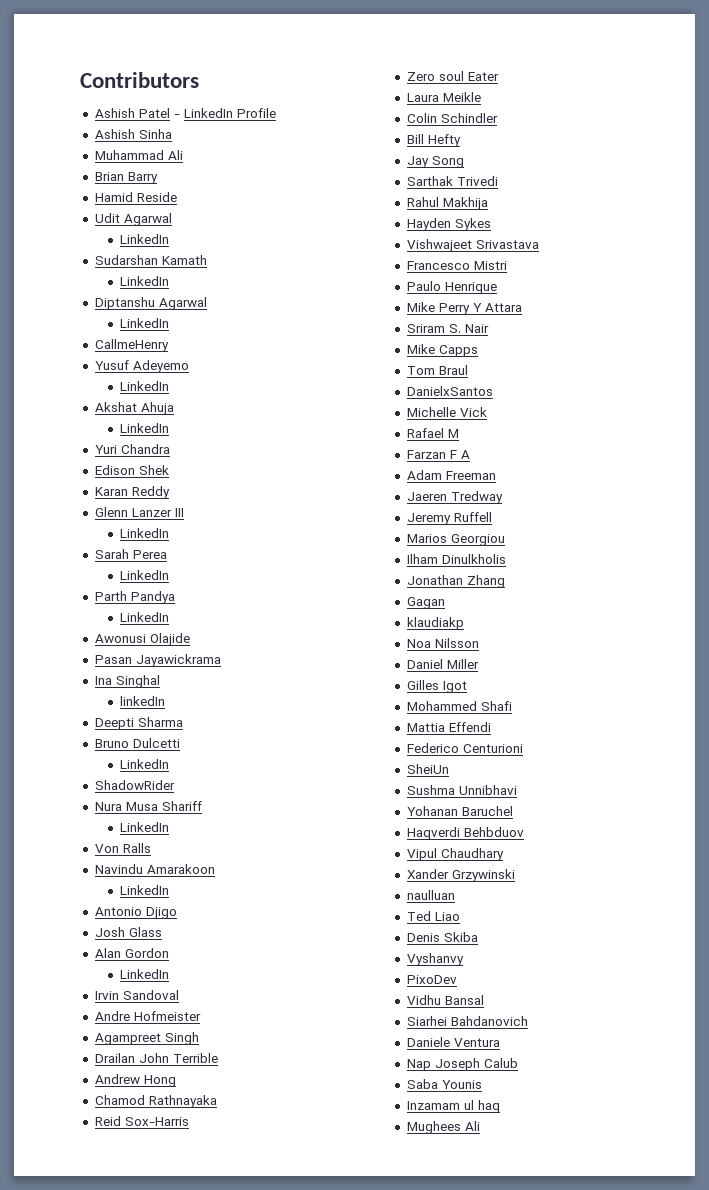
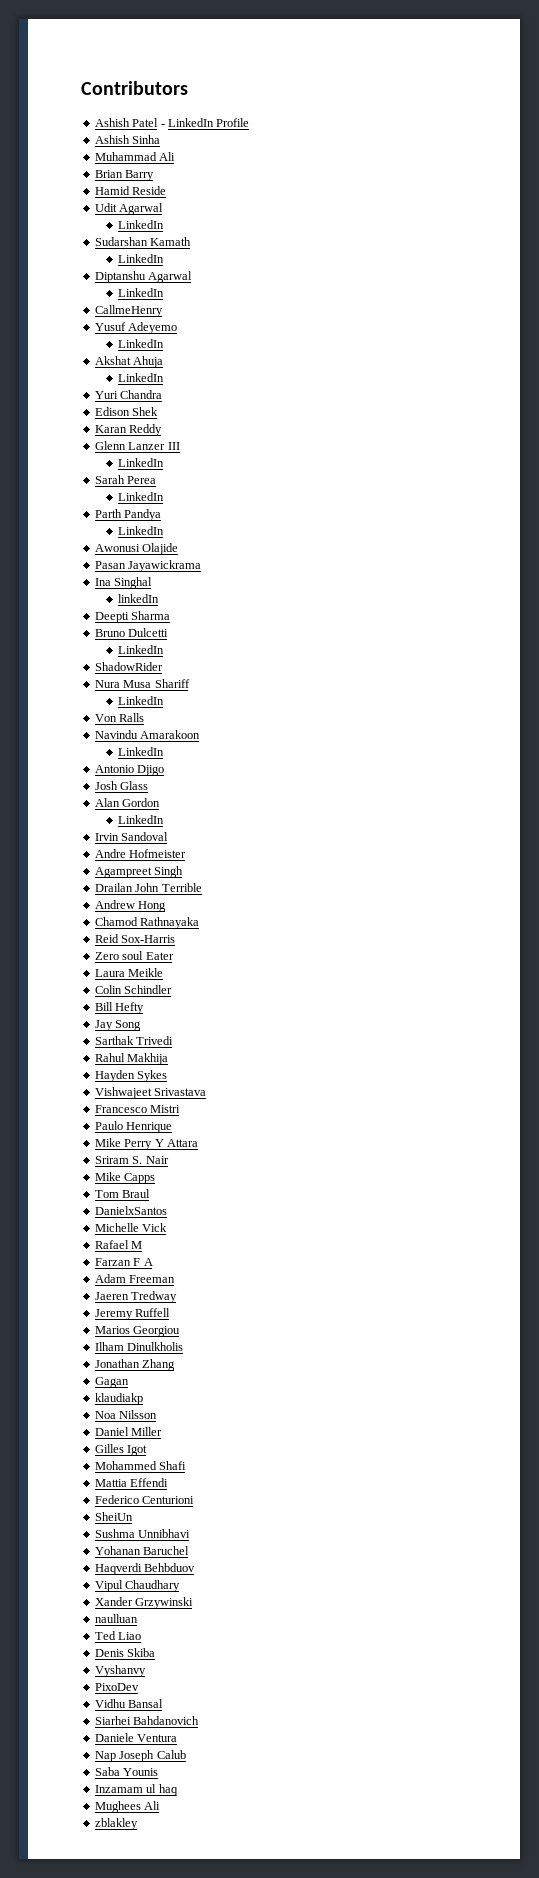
+ zblakley

